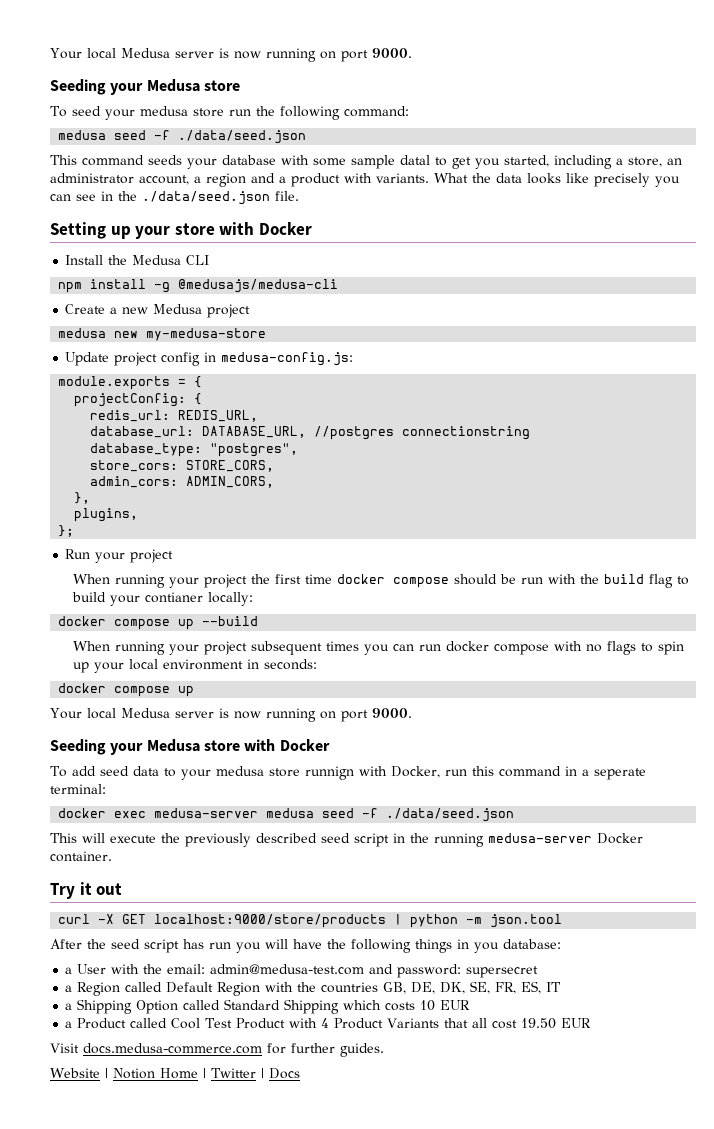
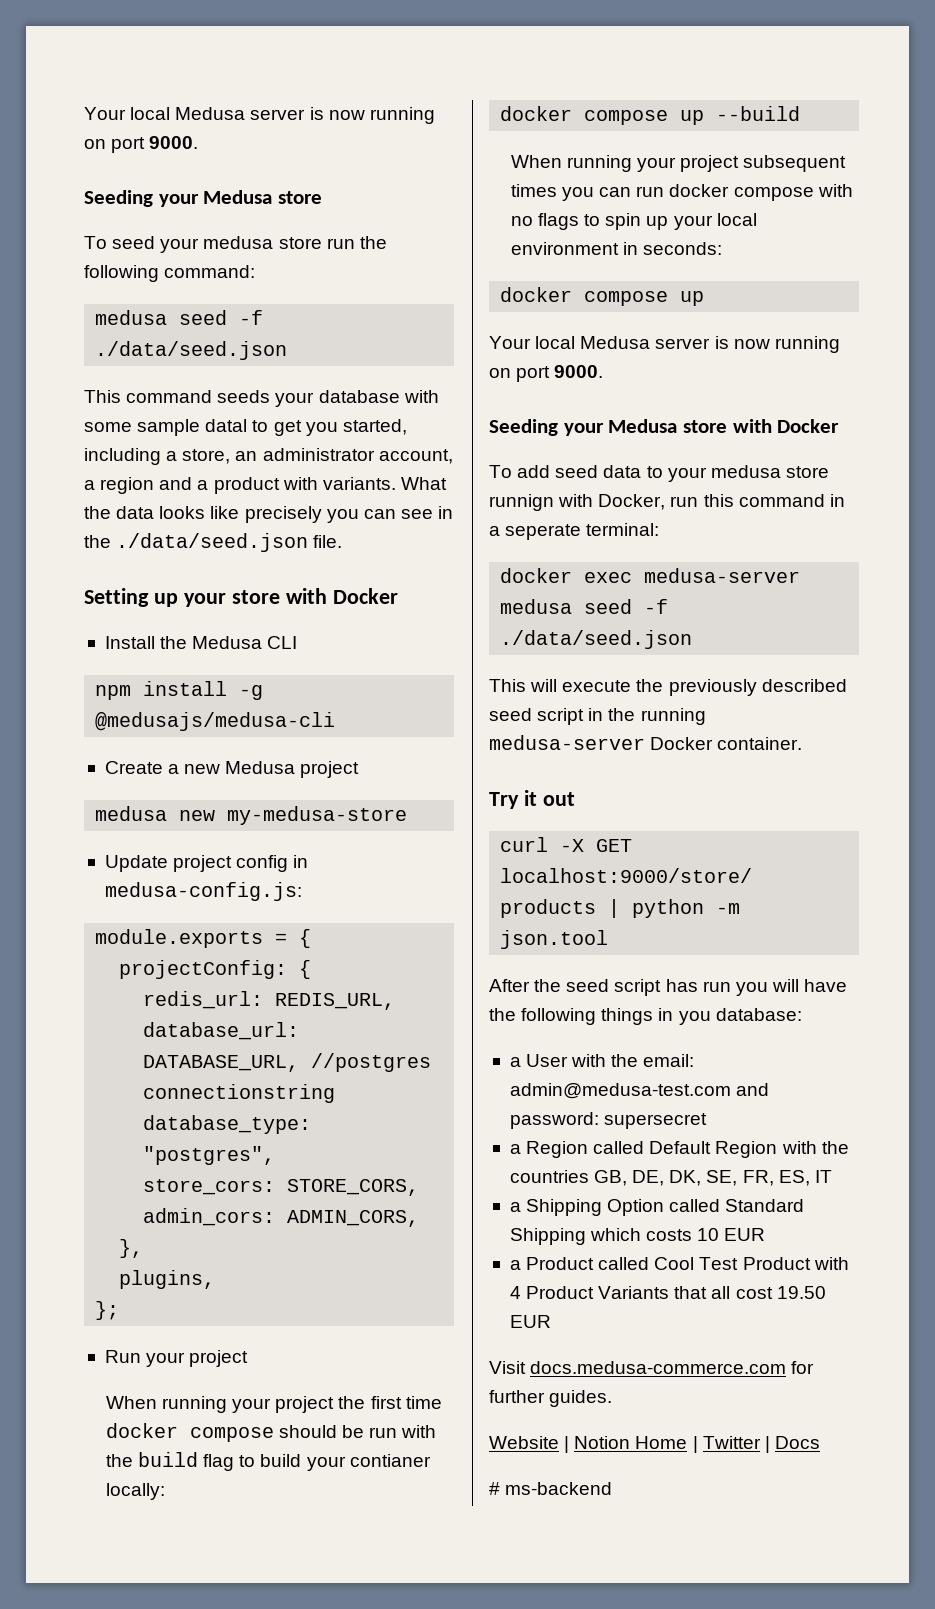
+ # ms-backend

